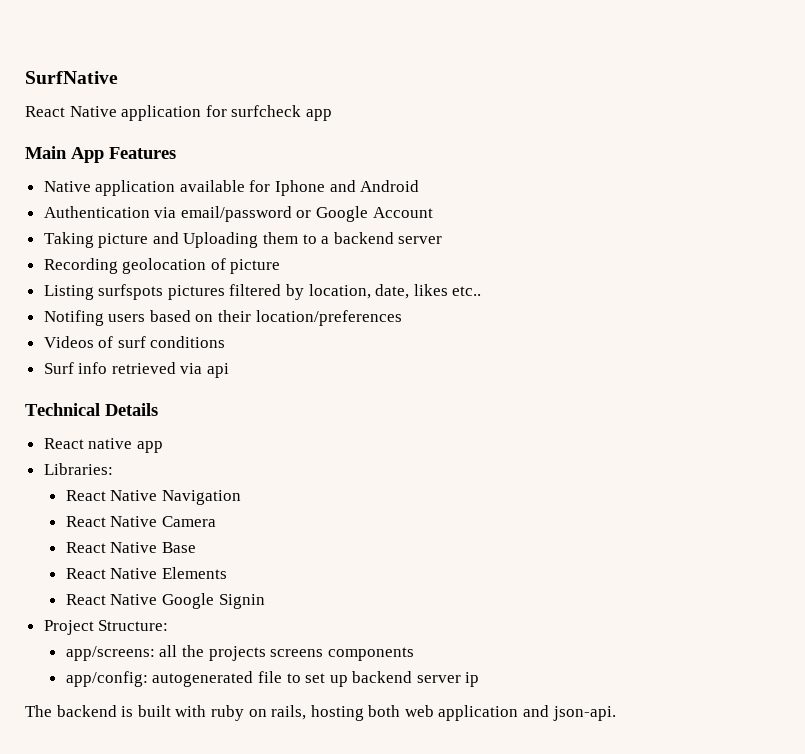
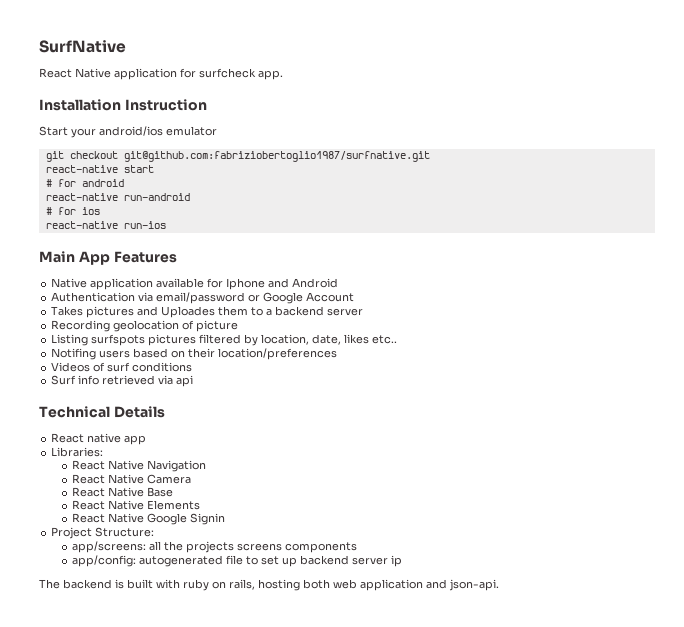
- React Native application for surfcheck app
+ React Native application for surfcheck app.
+ Installation Instruction
+ Start your android/ios emulator
+ git checkout git@github.com:fabriziobertoglio1987/surfnative.git
+ react-native start
+ # for android
+ react-native run-android
+ # for ios
+ react-native run-ios
- Taking picture and Uploading them to a backend server
+ Takes pictures and Uploades them to a backend server

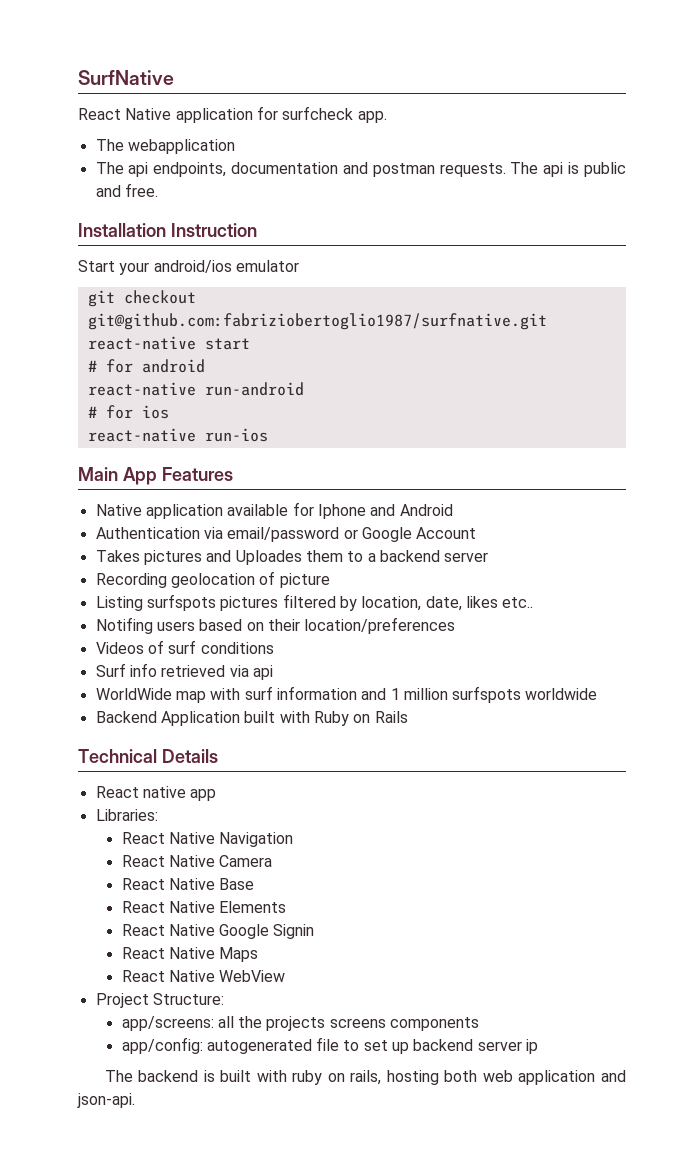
+ The webapplication
+ The api endpoints, documentation and postman requests. The api is public and free.
+ WorldWide map with surf information and 1 million surfspots worldwide
+ Backend Application built with Ruby on Rails
+ React Native Maps
+ React Native WebView

